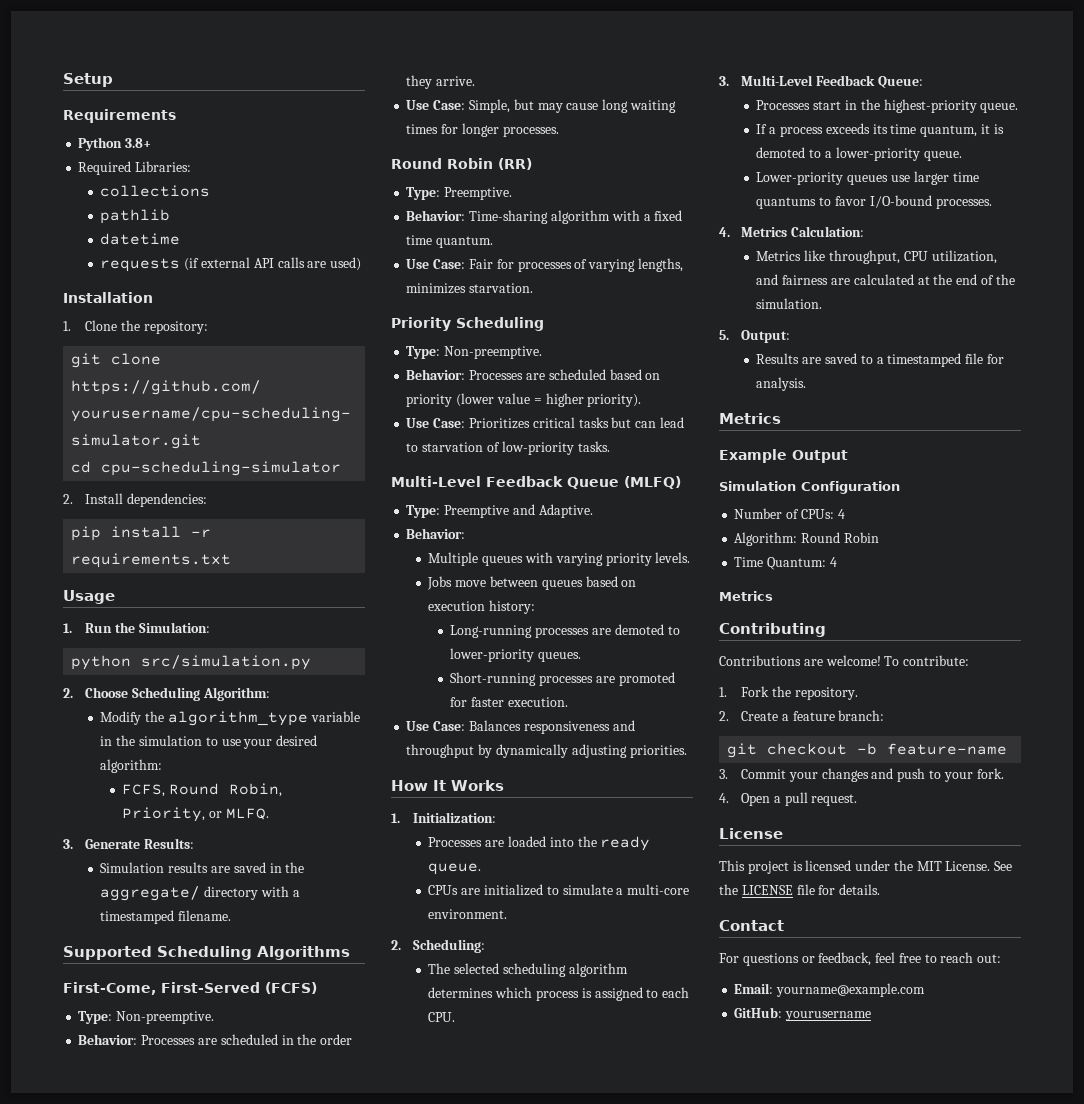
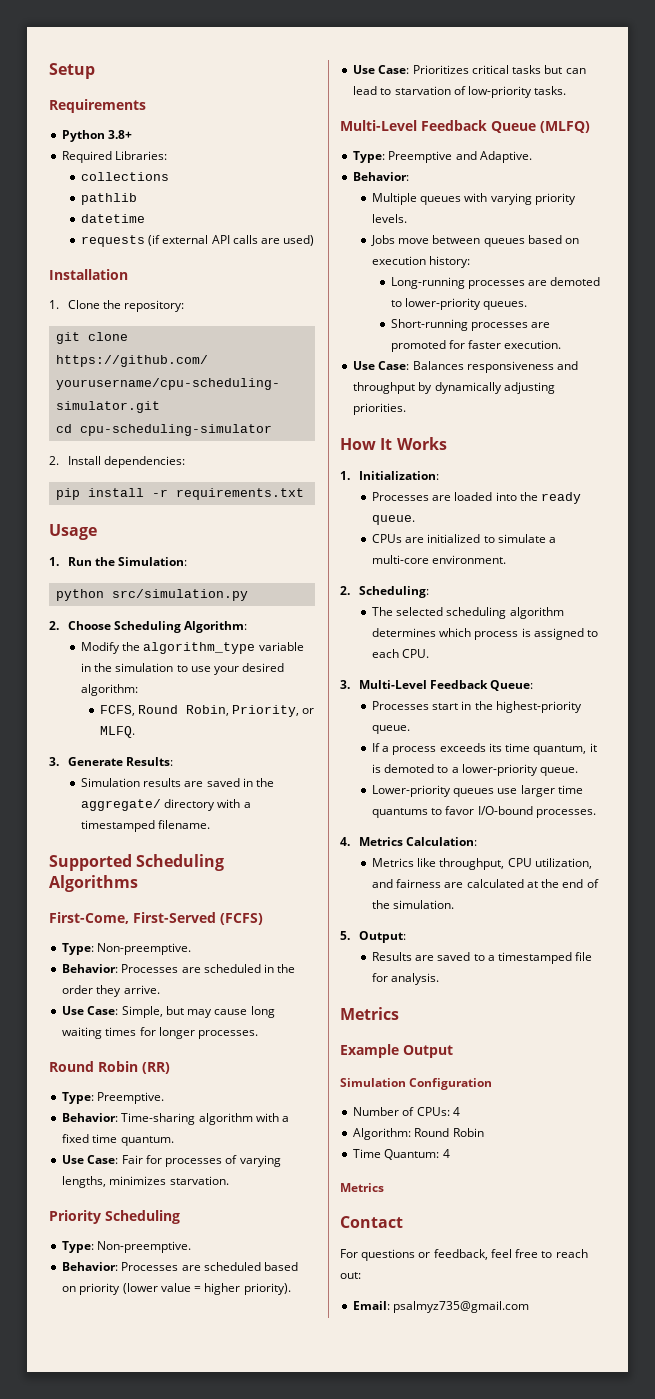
- Contributing
- Contributions are welcome! To contribute:
- 1. Fork the repository.
- 2. Create a feature branch:
- git checkout -b feature-name
- 3. Commit your changes and push to your fork.
- 4. Open a pull request.
- License
- This project is licensed under the MIT License. See the LICENSE file for details.
- Email: yourname@example.com
- GitHub: yourusername
+ Email: psalmyz735@gmail.com

